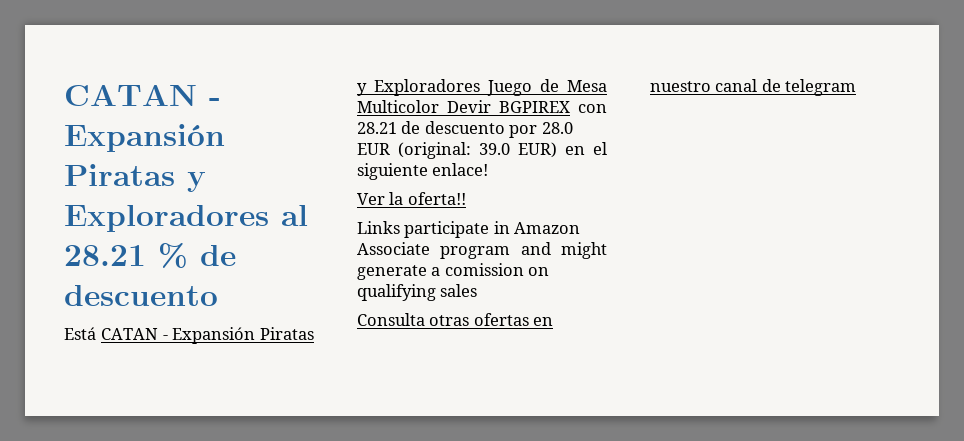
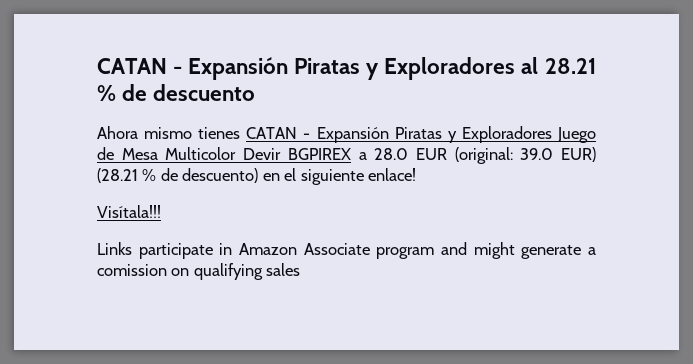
- Está CATAN - Expansión Piratas y Exploradores Juego de Mesa Multicolor Devir BGPIREX con 28.21 de descuento por 28.0 EUR (original: 39.0 EUR) en el siguiente enlace!
+ Ahora mismo tienes CATAN - Expansión Piratas y Exploradores Juego de Mesa Multicolor Devir BGPIREX a 28.0 EUR (original: 39.0 EUR) (28.21 % de descuento) en el siguiente enlace!
- Ver la oferta!!
+ Visítala!!!
- Consulta otras ofertas en nuestro canal de telegram

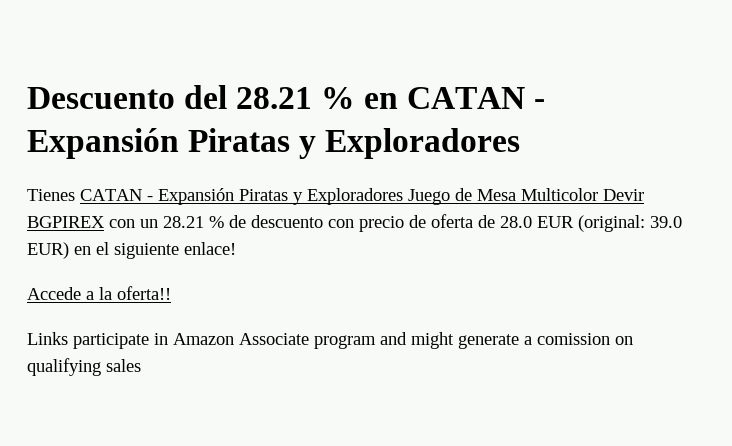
- CATAN - Expansión Piratas y Exploradores al 28.21 % de descuento
- Ahora mismo tienes CATAN - Expansión Piratas y Exploradores Juego de Mesa Multicolor Devir BGPIREX a 28.0 EUR (original: 39.0 EUR) (28.21 % de descuento) en el siguiente enlace!
+ Descuento del 28.21 % en CATAN - Expansión Piratas y Exploradores
+ Tienes CATAN - Expansión Piratas y Exploradores Juego de Mesa Multicolor Devir BGPIREX con un 28.21 % de descuento con precio de oferta de 28.0 EUR (original: 39.0 EUR) en el siguiente enlace!
- Visítala!!!
+ Accede a la oferta!!

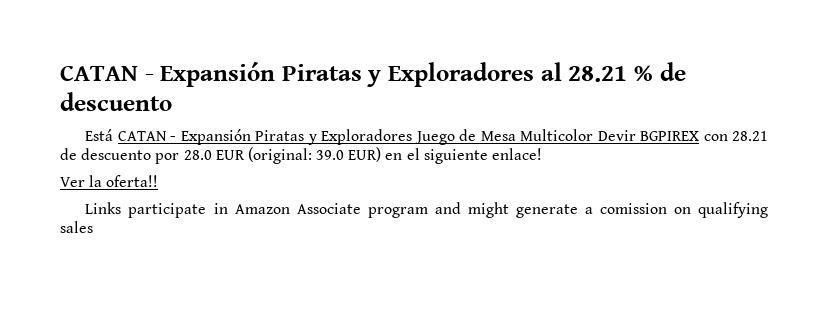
- Descuento del 28.21 % en CATAN - Expansión Piratas y Exploradores
- Tienes CATAN - Expansión Piratas y Exploradores Juego de Mesa Multicolor Devir BGPIREX con un 28.21 % de descuento con precio de oferta de 28.0 EUR (original: 39.0 EUR) en el siguiente enlace!
+ CATAN - Expansión Piratas y Exploradores al 28.21 % de descuento
+ Está CATAN - Expansión Piratas y Exploradores Juego de Mesa Multicolor Devir BGPIREX con 28.21 de descuento por 28.0 EUR (original: 39.0 EUR) en el siguiente enlace!
- Accede a la oferta!!
+ Ver la oferta!!

